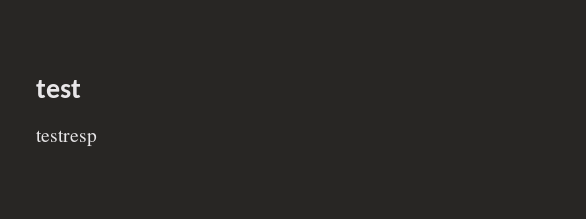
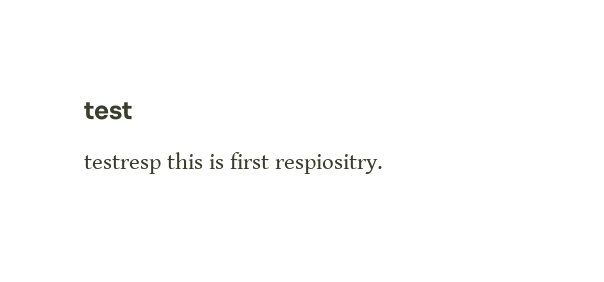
- testresp
+ testresp this is first respiositry.

